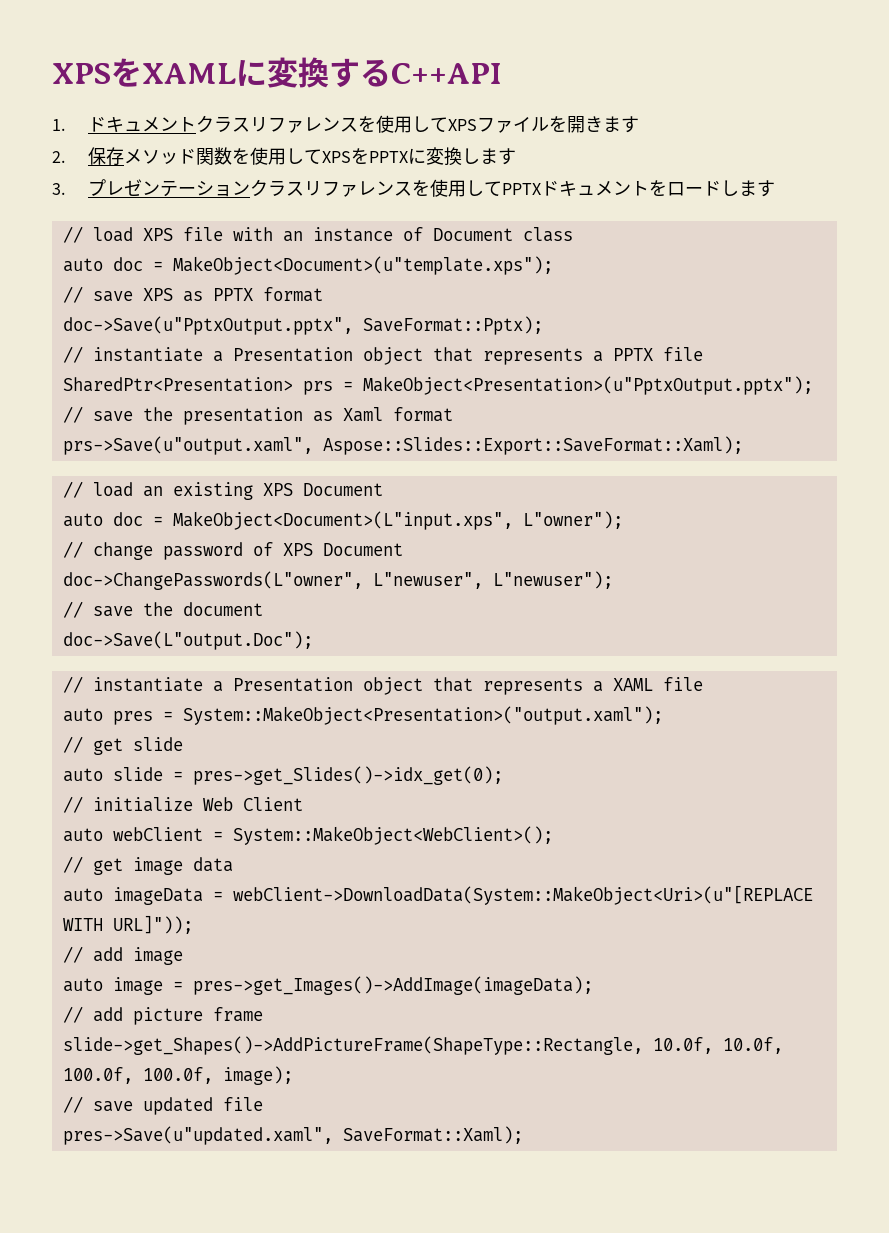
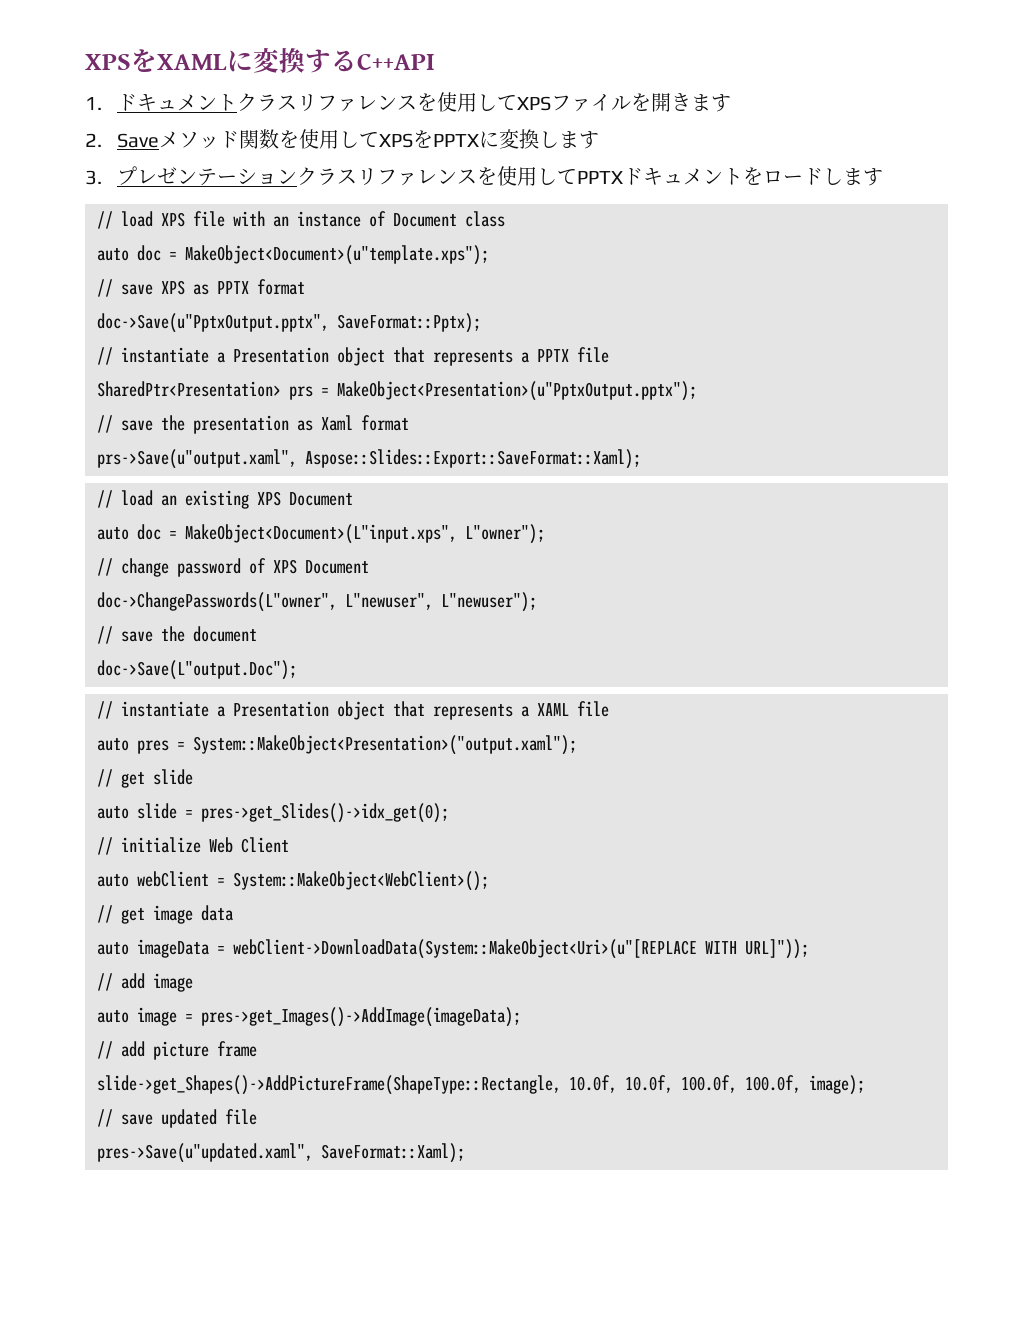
- 2.保存メソッド関数を使用してXPSをPPTXに変換します
+ 2. Saveメソッド関数を使用してXPSをPPTXに変換します

